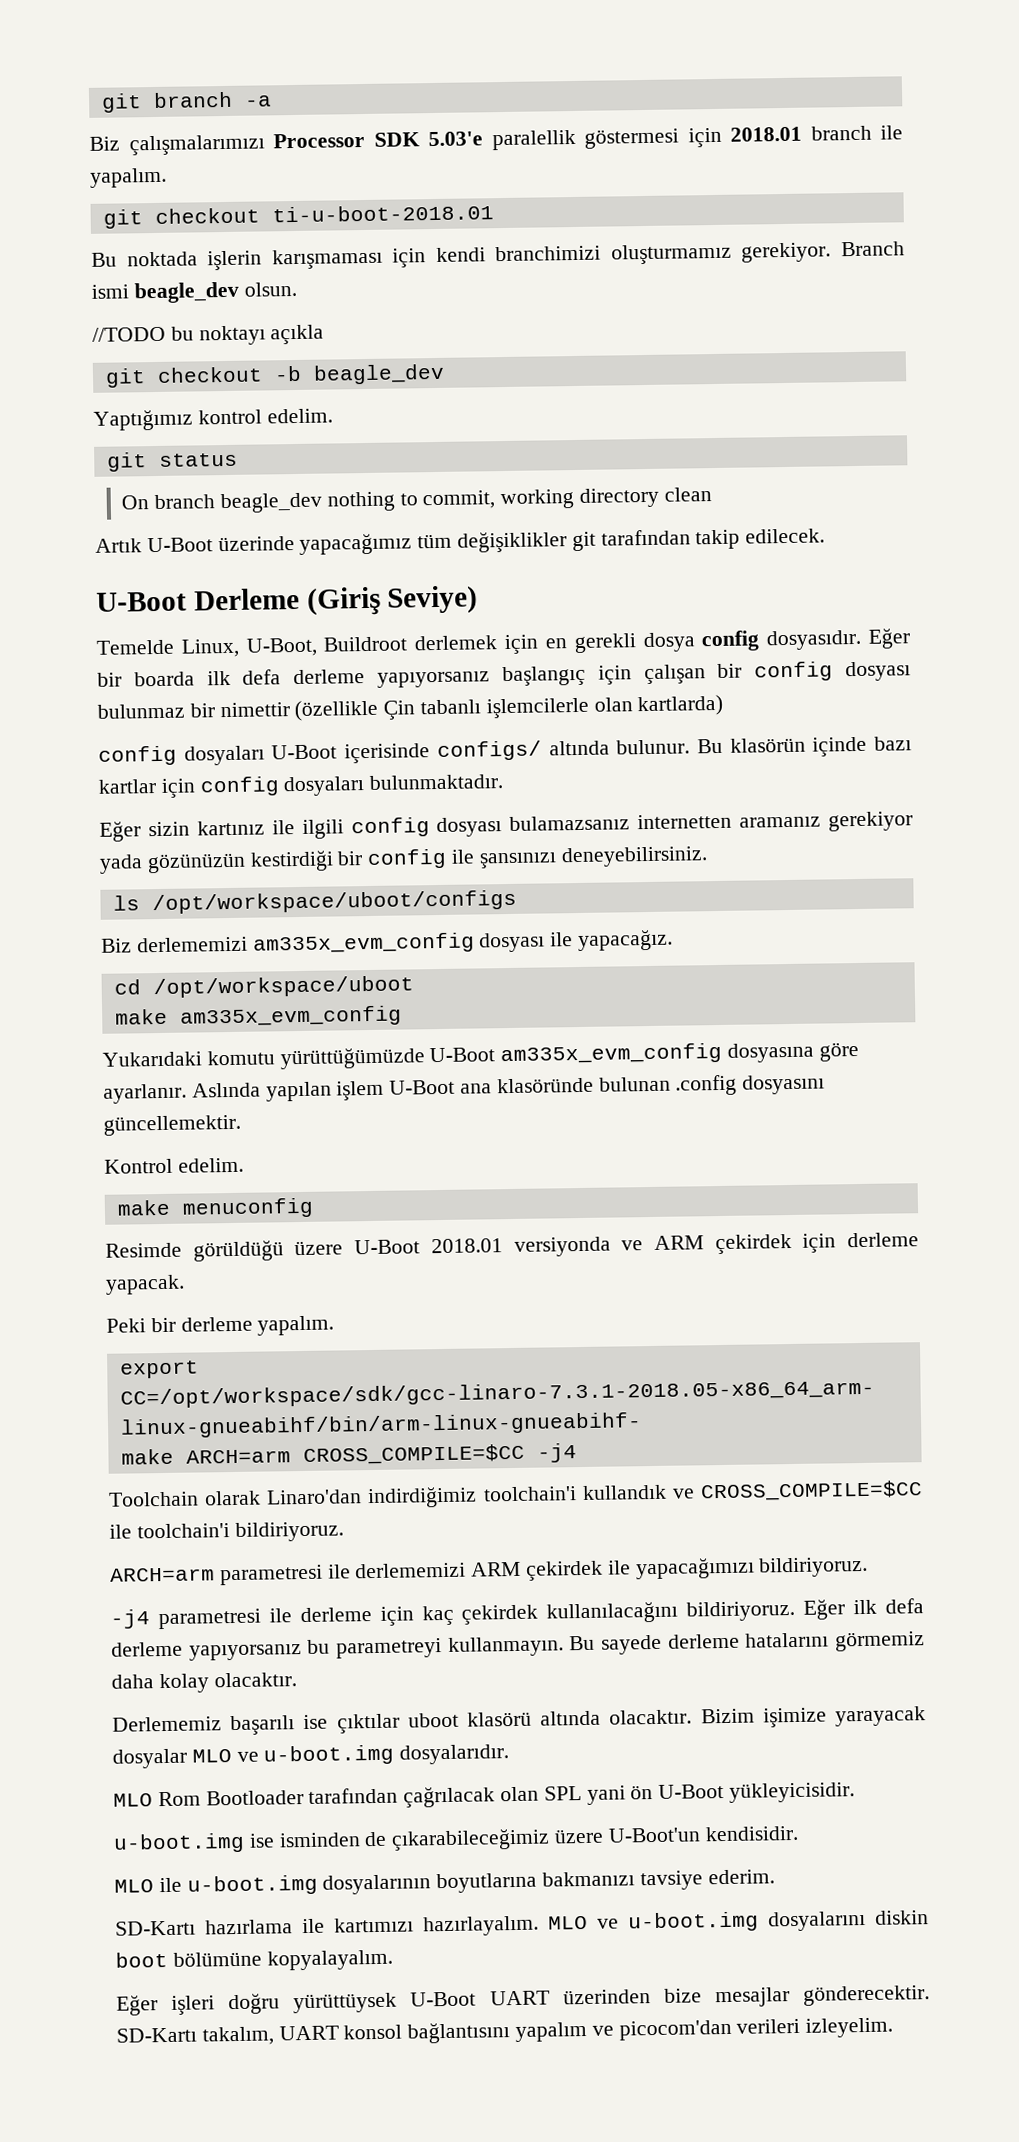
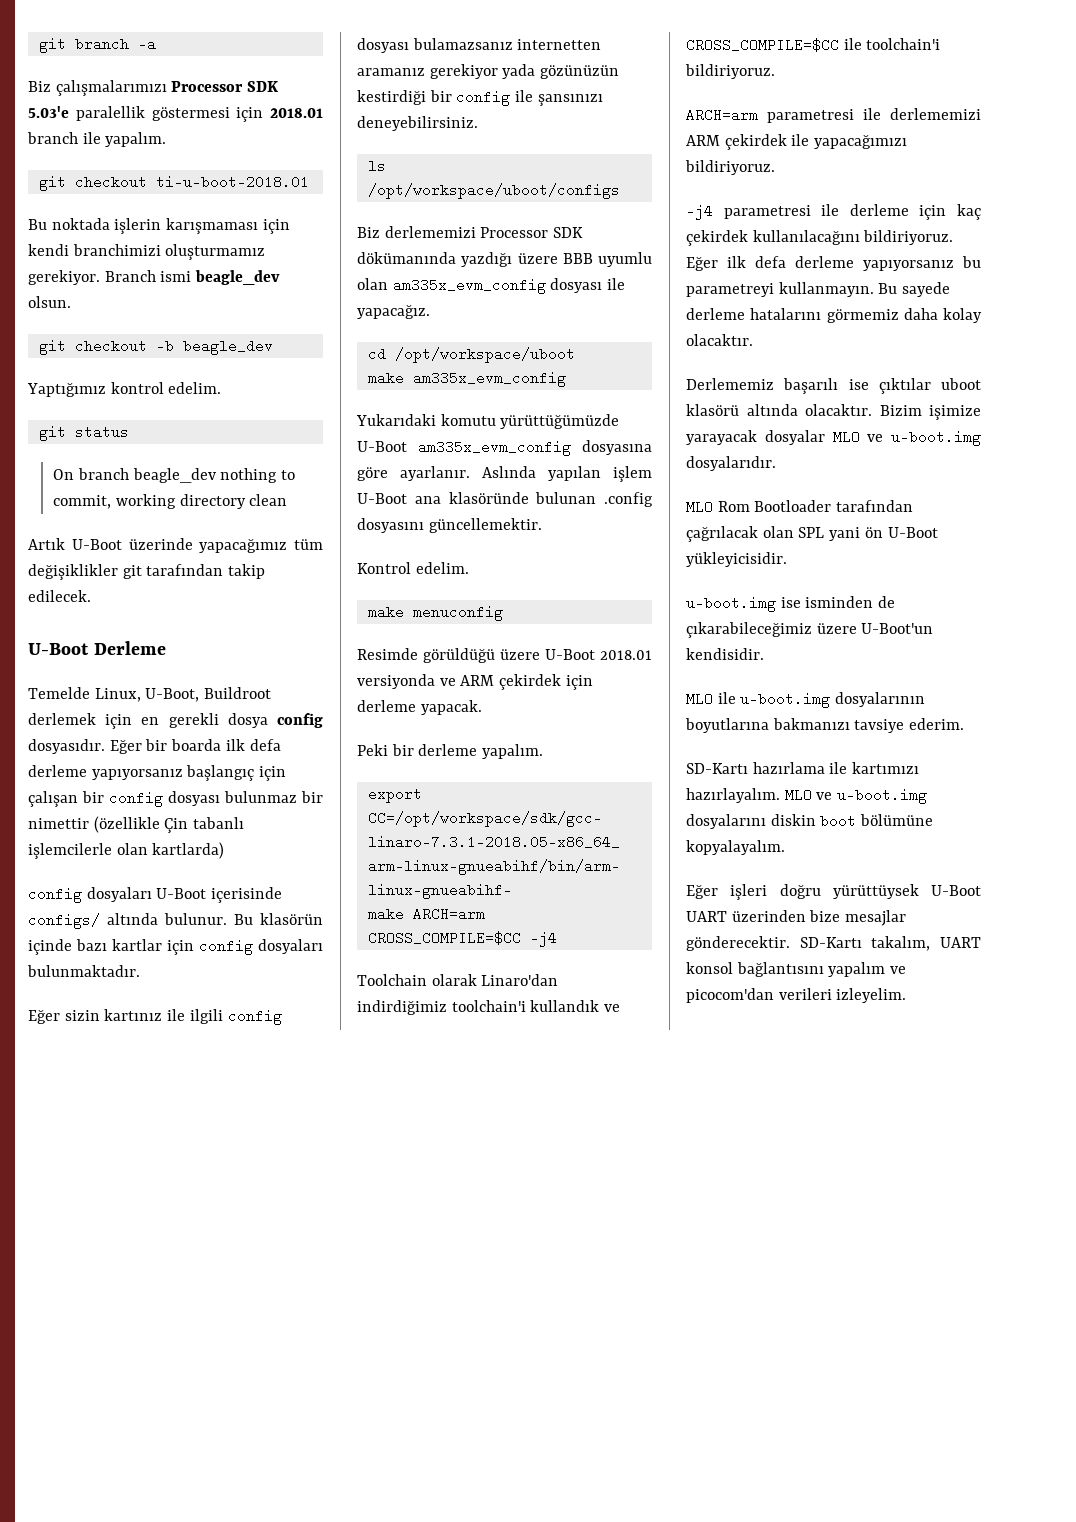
- //TODO bu noktayı açıkla
- U-Boot Derleme (Giriş Seviye)
+ U-Boot Derleme
- Biz derlememizi am335x_evm_config dosyası ile yapacağız.
+ Biz derlememizi Processor SDK dökümanında yazdığı üzere BBB uyumlu olan am335x_evm_config dosyası ile yapacağız.

